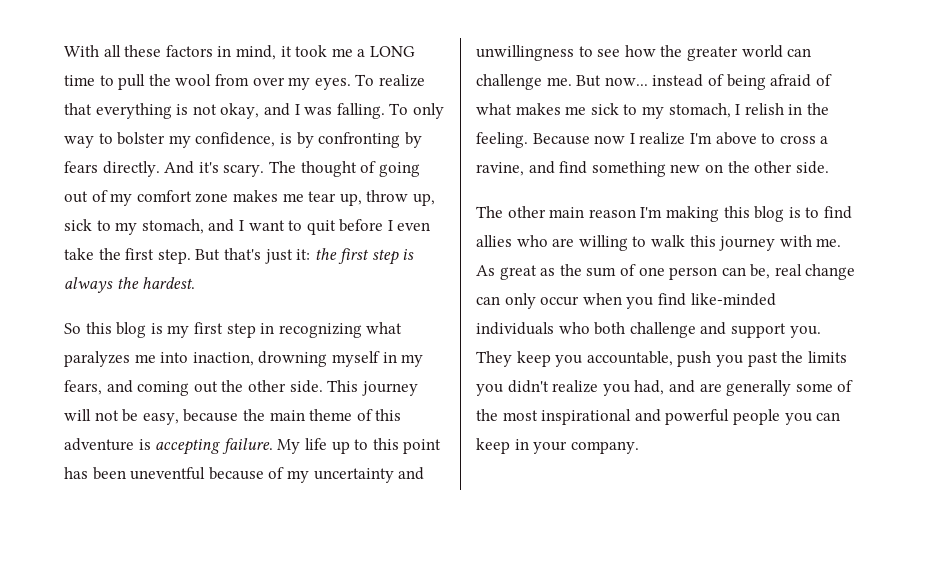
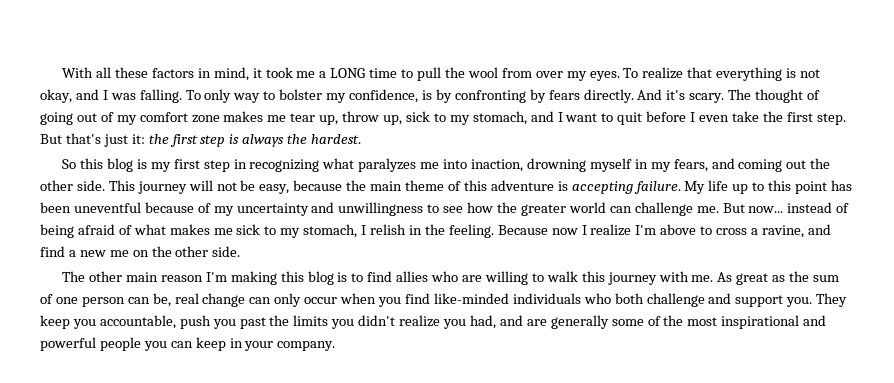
- Because now I realize I'm above to cross a ravine, and find something new on the other side.
+ Because now I realize I'm above to cross a ravine, and find a new me on the other side.

